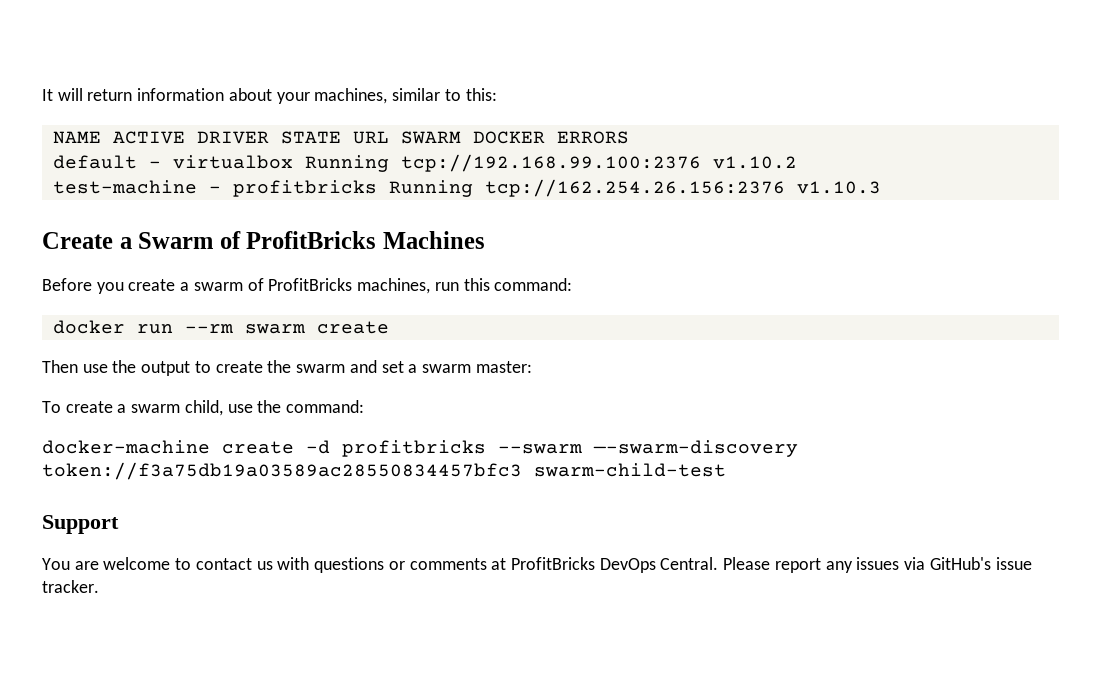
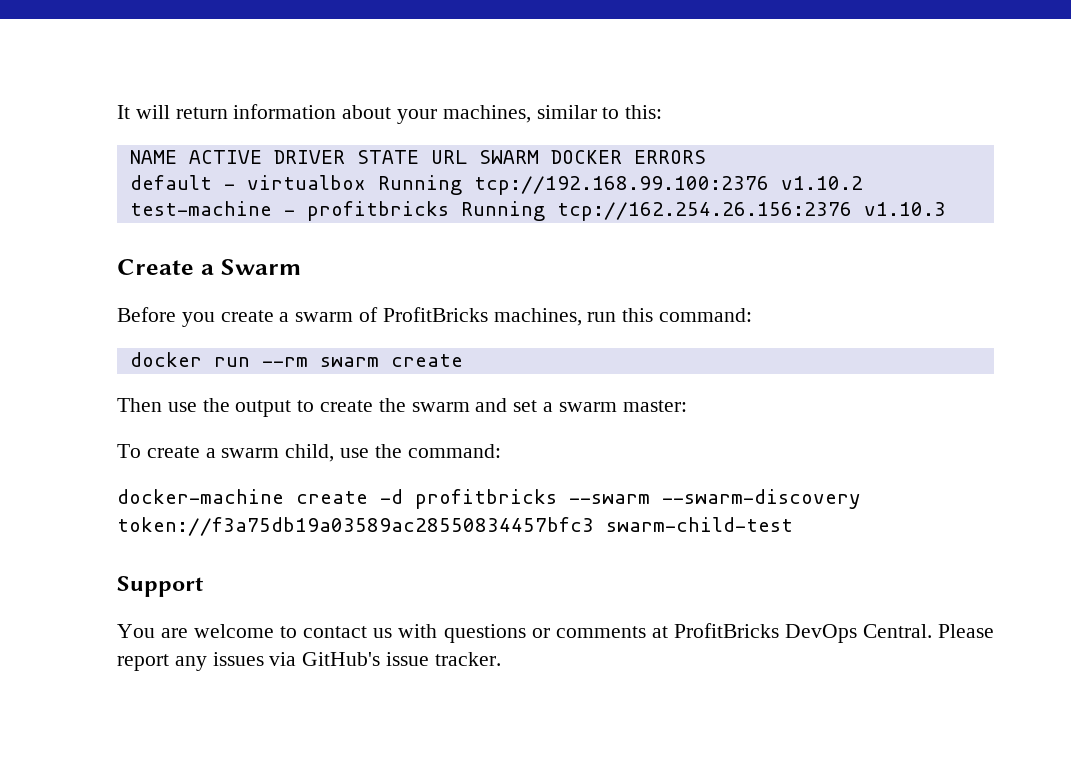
- Create a Swarm of ProfitBricks Machines
+ Create a Swarm
- docker-machine create -d profitbricks --swarm —-swarm-discovery token://f3a75db19a03589ac28550834457bfc3 swarm-child-test
+ docker-machine create -d profitbricks --swarm --swarm-discovery token://f3a75db19a03589ac28550834457bfc3 swarm-child-test

